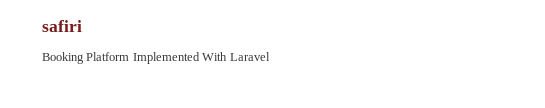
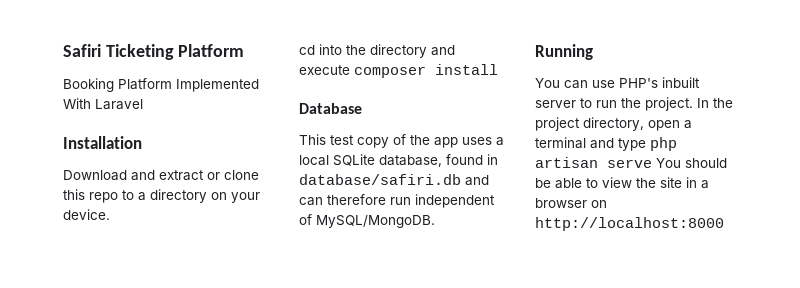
- safiri
+ Safiri Ticketing Platform
+ Installation
+ Download and extract or clone this repo to a directory on your device.
+ cd into the directory and execute composer install
+ Database
+ This test copy of the app uses a local SQLite database, found in database/safiri.db and can therefore run independent of MySQL/MongoDB.
+ Running
+ You can use PHP's inbuilt server to run the project. In the project directory, open a terminal and type php artisan serve You should be able to view the site in a browser on http://localhost:8000

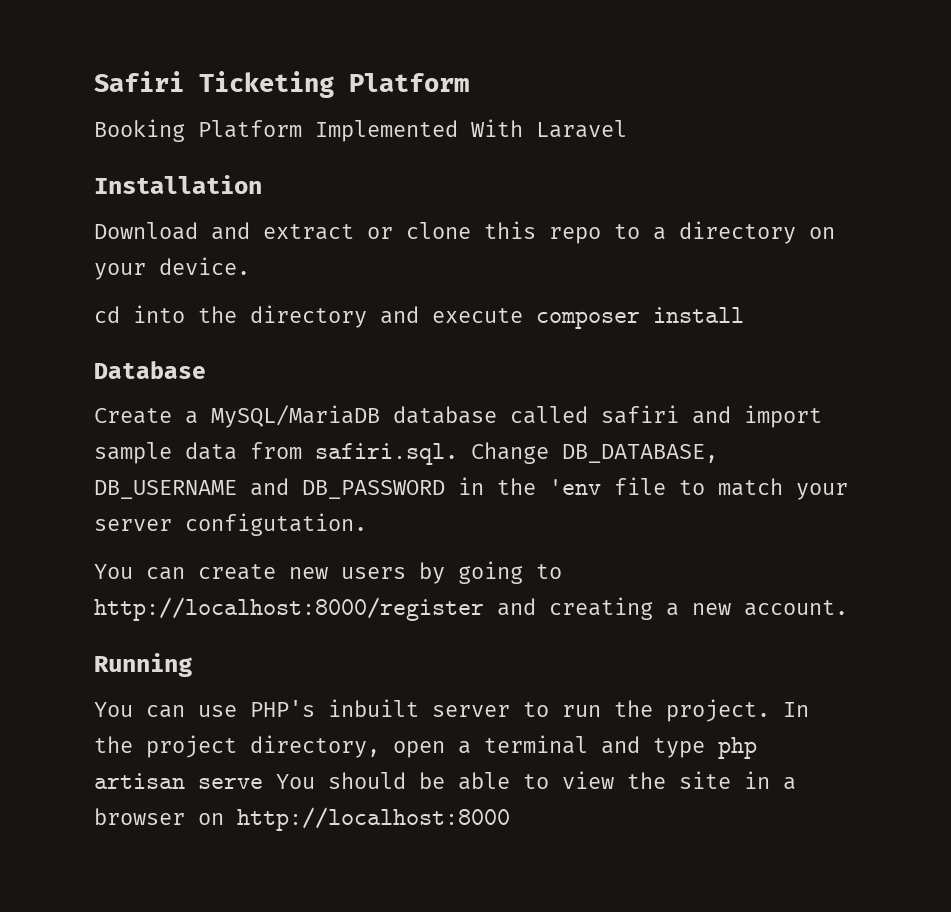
- This test copy of the app uses a local SQLite database, found in database/safiri.db and can therefore run independent of MySQL/MongoDB.
+ Create a MySQL/MariaDB database called safiri and import sample data from safiri.sql. Change DB_DATABASE, DB_USERNAME and DB_PASSWORD in the 'env file to match your server configutation.
+ You can create new users by going to http://localhost:8000/register and creating a new account.

